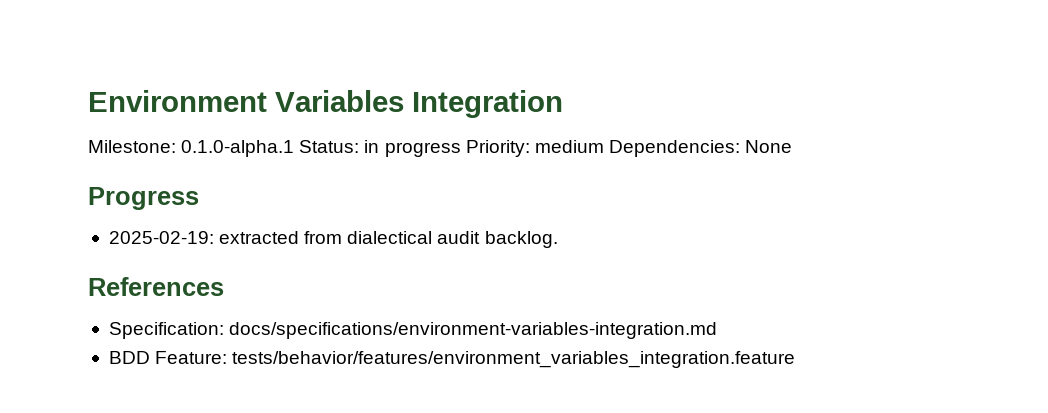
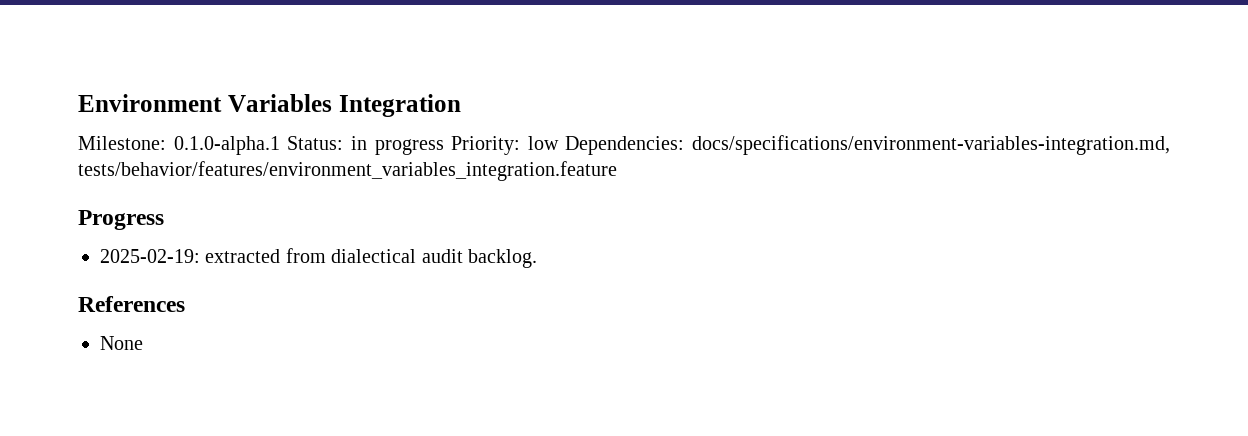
- Milestone: 0.1.0-alpha.1 Status: in progress Priority: medium Dependencies: None
+ Milestone: 0.1.0-alpha.1 Status: in progress Priority: low Dependencies: docs/specifications/environment-variables-integration.md, tests/behavior/features/environment_variables_integration.feature
- Specification: docs/specifications/environment-variables-integration.md
- BDD Feature: tests/behavior/features/environment_variables_integration.feature
+ None

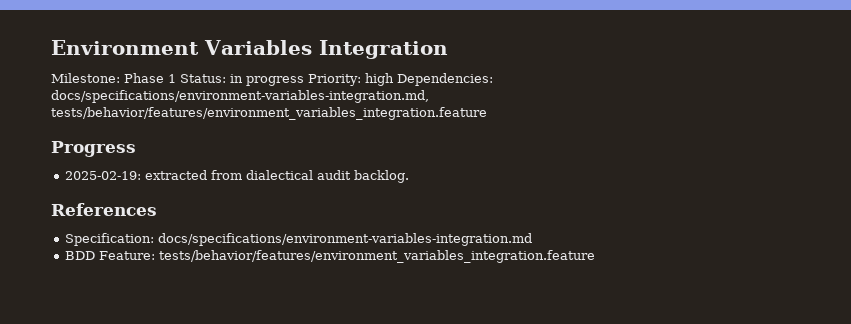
- Milestone: 0.1.0-alpha.1 Status: in progress Priority: low Dependencies: docs/specifications/environment-variables-integration.md, tests/behavior/features/environment_variables_integration.feature
+ Milestone: Phase 1 Status: in progress Priority: high Dependencies: docs/specifications/environment-variables-integration.md, tests/behavior/features/environment_variables_integration.feature
- None
+ Specification: docs/specifications/environment-variables-integration.md
+ BDD Feature: tests/behavior/features/environment_variables_integration.feature

